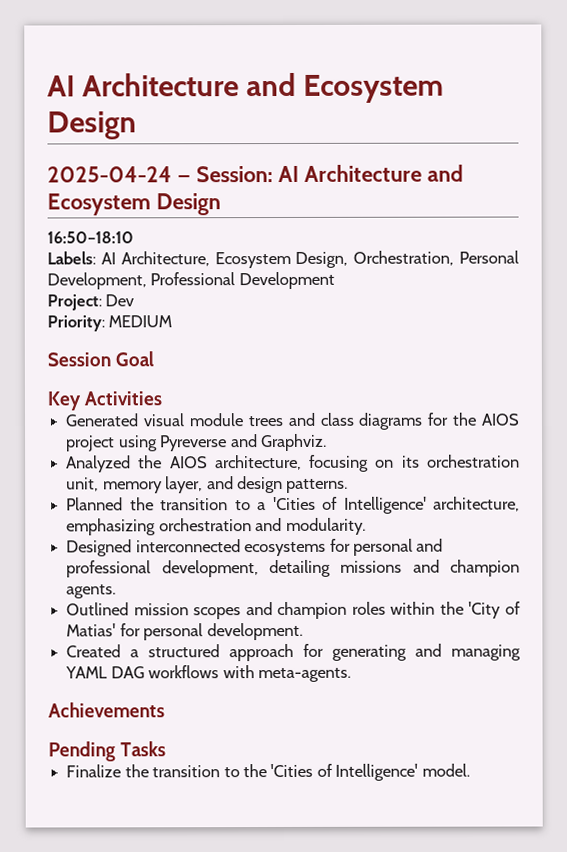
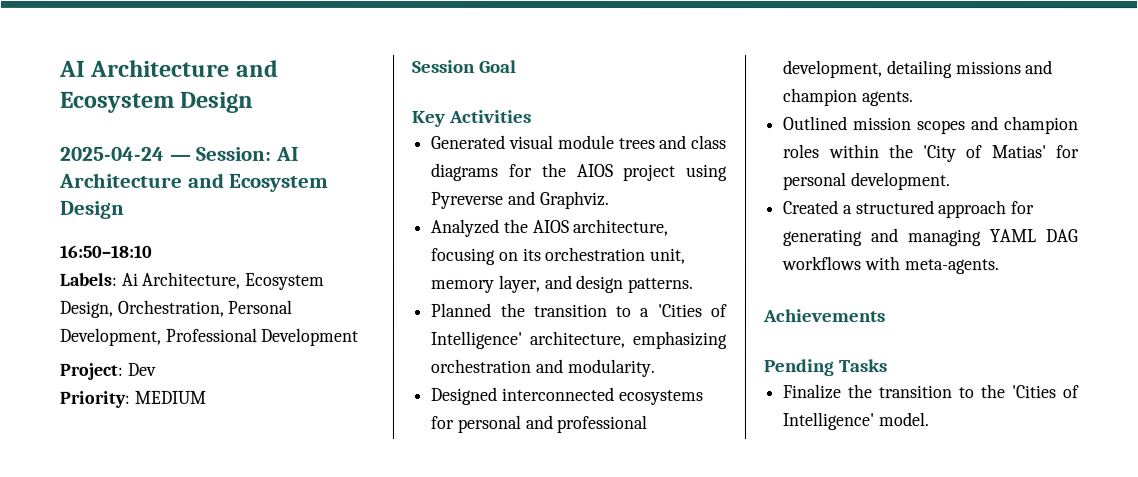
- Labels: AI Architecture, Ecosystem Design, Orchestration, Personal Development, Professional Development
+ Labels: Ai Architecture, Ecosystem Design, Orchestration, Personal Development, Professional Development

